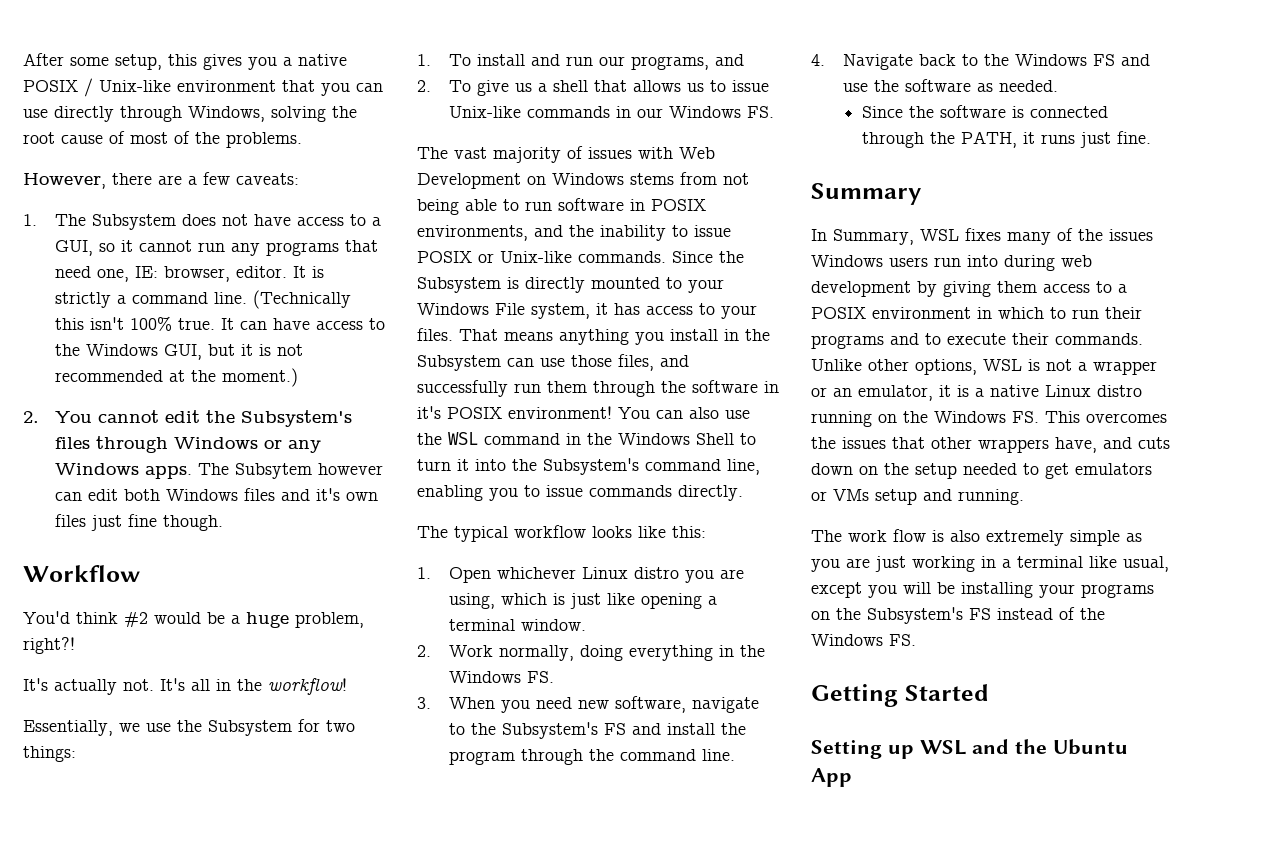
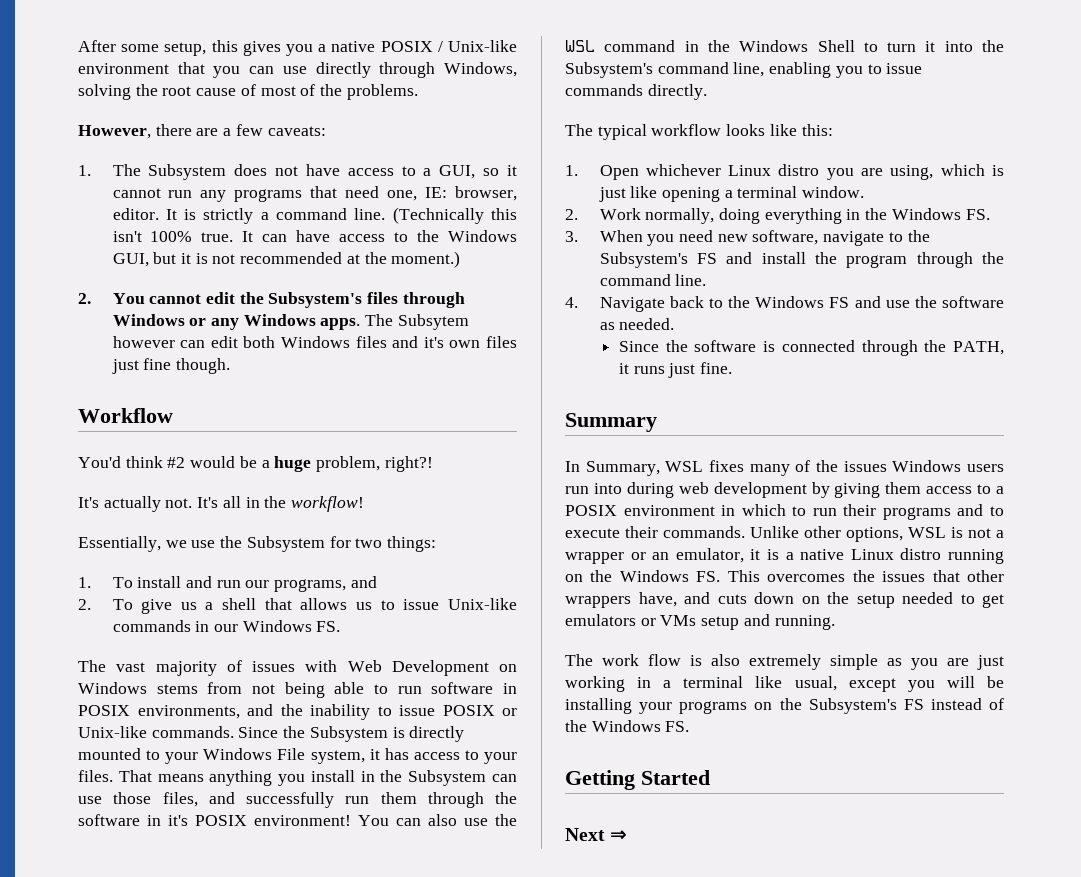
- Setting up WSL and the Ubuntu App
+ Next ⇒

